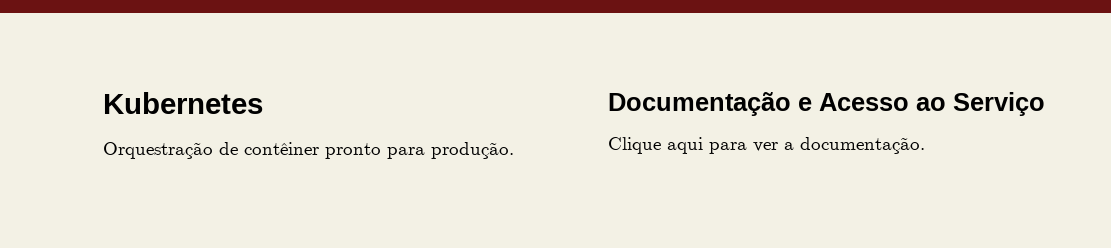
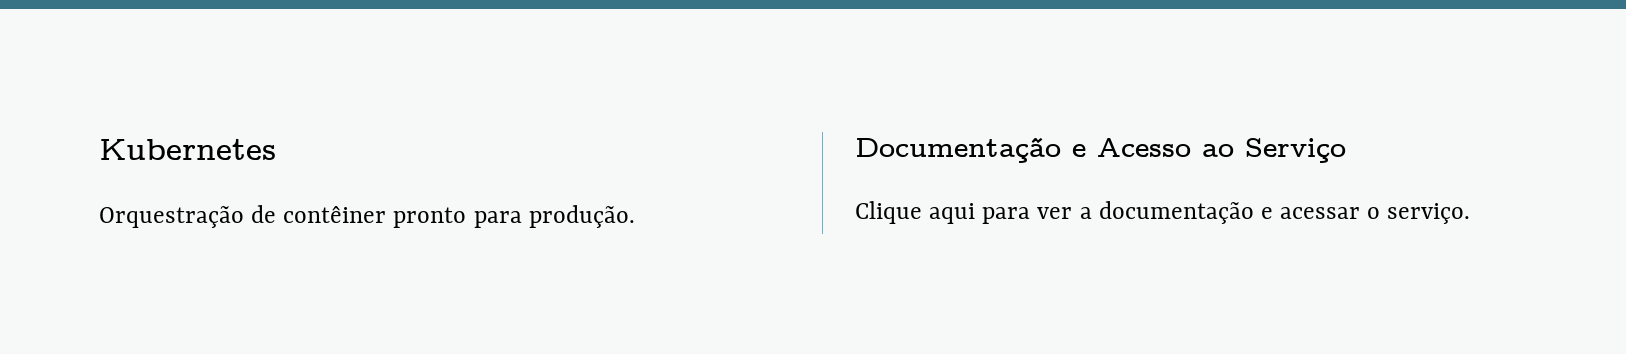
- Clique aqui para ver a documentação.
+ Clique aqui para ver a documentação e acessar o serviço.

